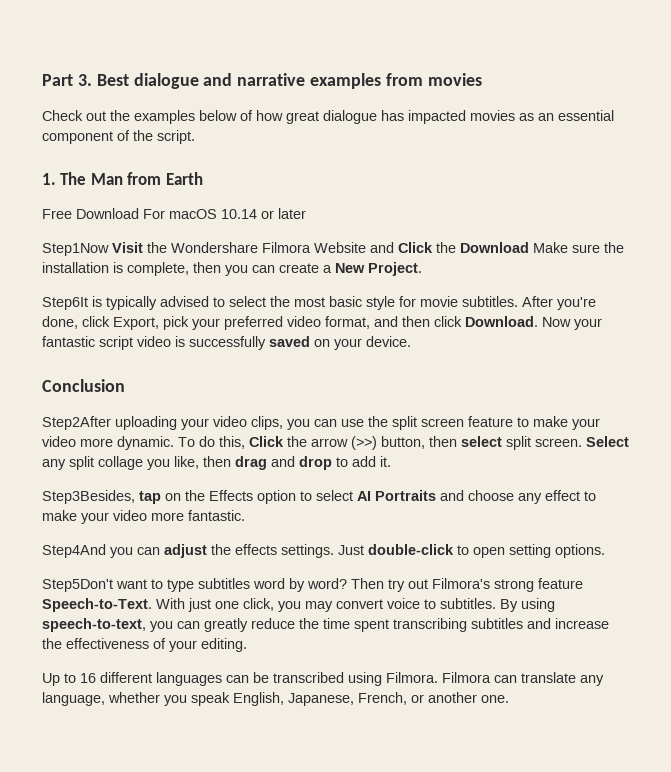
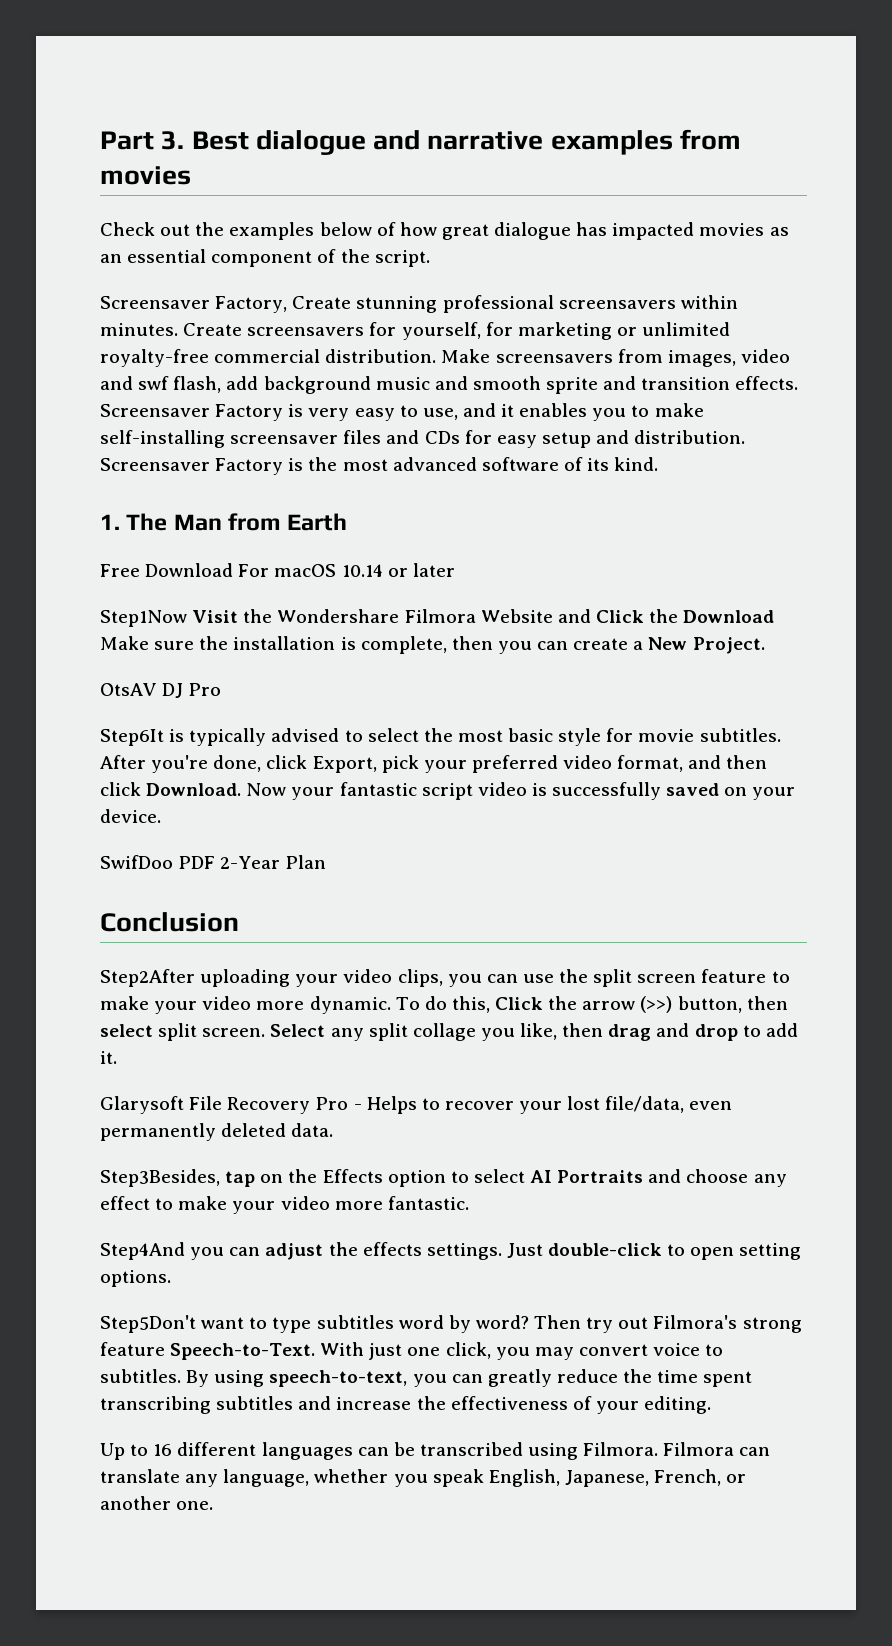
+ Screensaver Factory, Create stunning professional screensavers within minutes. Create screensavers for yourself, for marketing or unlimited royalty-free commercial distribution. Make screensavers from images, video and swf flash, add background music and smooth sprite and transition effects. Screensaver Factory is very easy to use, and it enables you to make self-installing screensaver files and CDs for easy setup and distribution. Screensaver Factory is the most advanced software of its kind.
+ OtsAV DJ Pro
+ SwifDoo PDF 2-Year Plan
+ Glarysoft File Recovery Pro - Helps to recover your lost file/data, even permanently deleted data.

